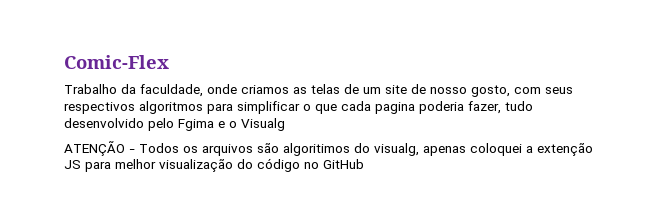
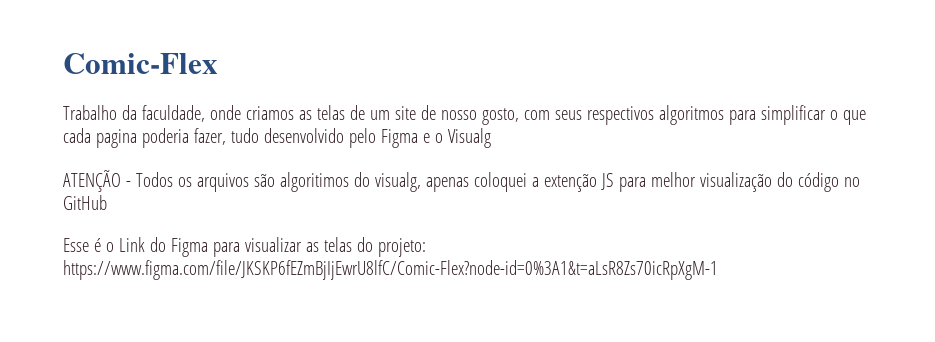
- Trabalho da faculdade, onde criamos as telas de um site de nosso gosto, com seus respectivos algoritmos para simplificar o que cada pagina poderia fazer, tudo desenvolvido pelo Fgima e o Visualg
+ Trabalho da faculdade, onde criamos as telas de um site de nosso gosto, com seus respectivos algoritmos para simplificar o que cada pagina poderia fazer, tudo desenvolvido pelo Figma e o Visualg
+ Esse é o Link do Figma para visualizar as telas do projeto: https://www.figma.com/file/JKSKP6fEZmBjIjEwrU8lfC/Comic-Flex?node-id=0%3A1&t=aLsR8Zs70icRpXgM-1

